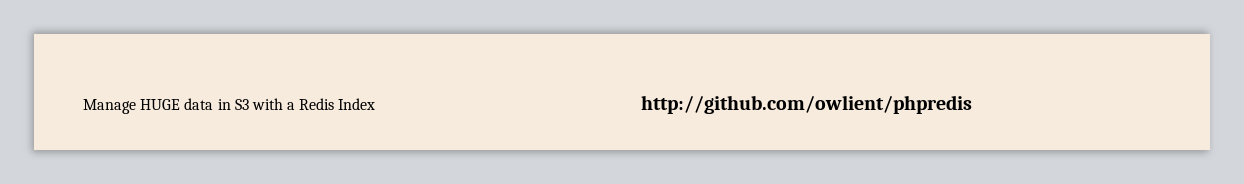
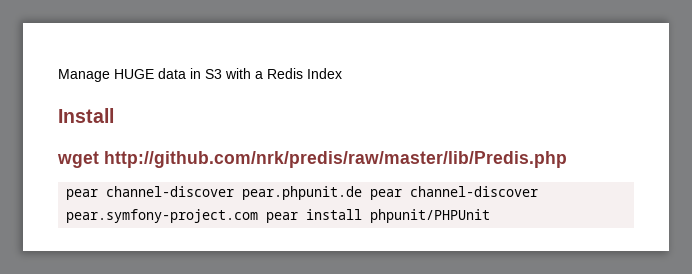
- http://github.com/owlient/phpredis
+ Install
+ wget http://github.com/nrk/predis/raw/master/lib/Predis.php
+ pear channel-discover pear.phpunit.de pear channel-discover pear.symfony-project.com pear install phpunit/PHPUnit

